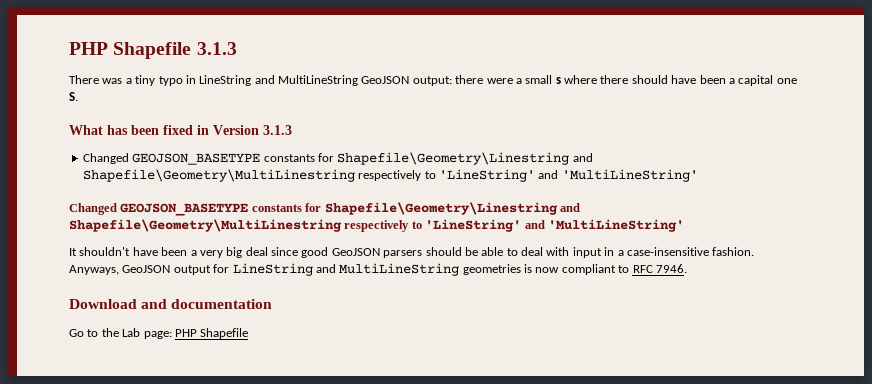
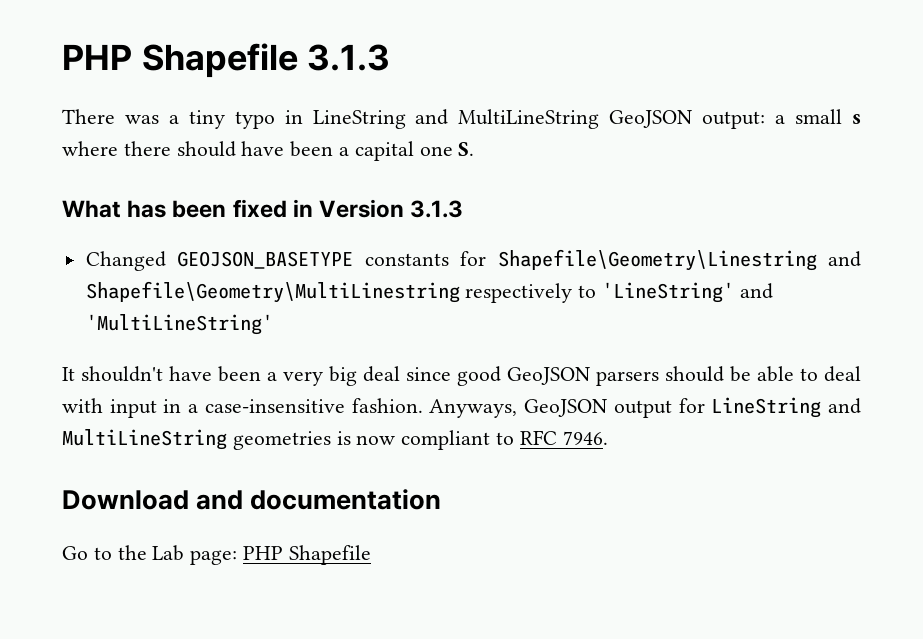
- There was a tiny typo in LineString and MultiLineString GeoJSON output: there were a small s where there should have been a capital one S.
+ There was a tiny typo in LineString and MultiLineString GeoJSON output: a small s where there should have been a capital one S.
  What has been fixed in Version 3.1.3
- Changed GEOJSON_BASETYPE constants for Shapefile\Geometry\Linestring and Shapefile\Geometry\MultiLinestring respectively to 'LineString' and 'MultiLineString'

